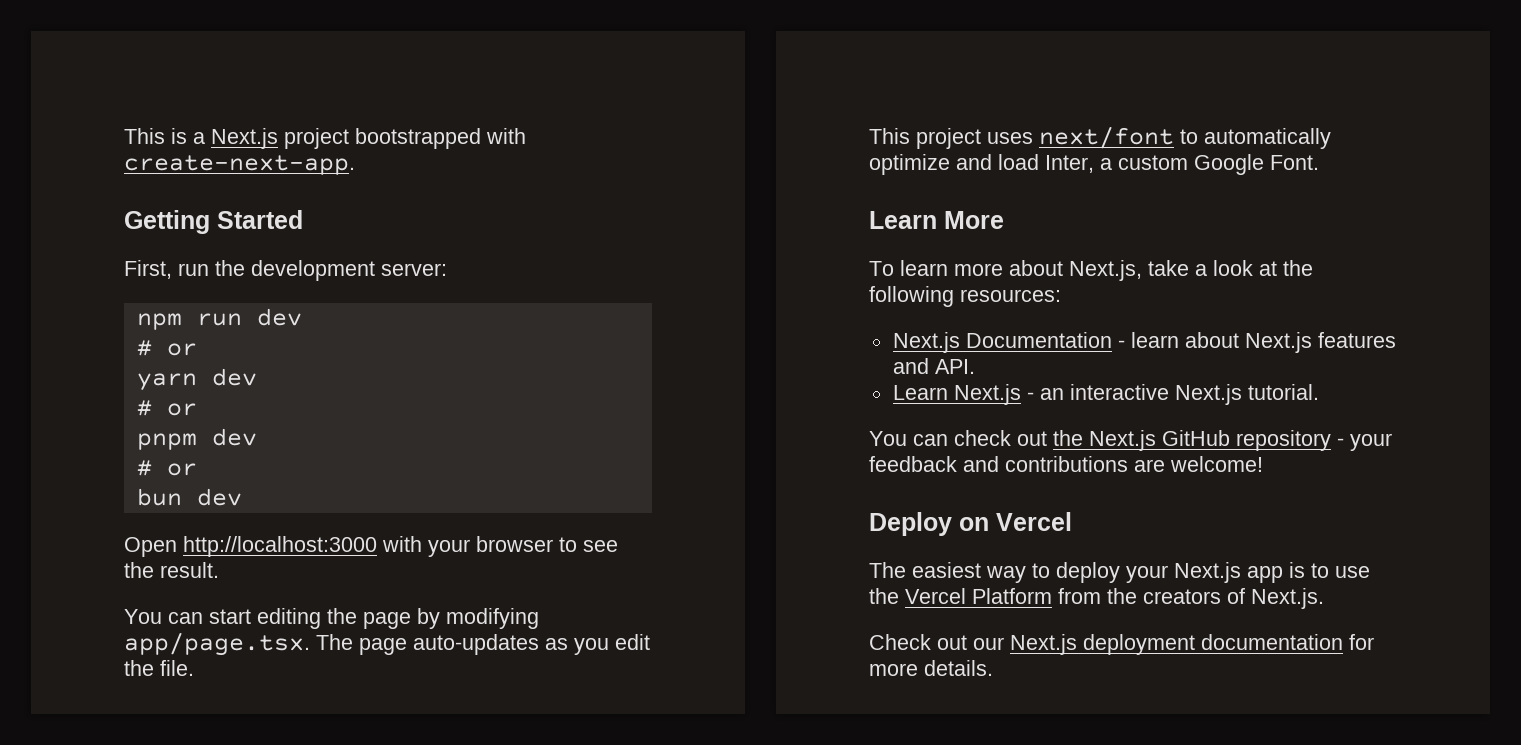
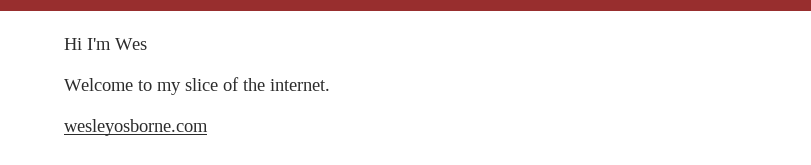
- This is a Next.js project bootstrapped with create-next-app.
- Getting Started
- First, run the development server:
- npm run dev
- # or
- yarn dev
- # or
- pnpm dev
- # or
- bun dev
- Open http://localhost:3000 with your browser to see the result.
- You can start editing the page by modifying app/page.tsx. The page auto-updates as you edit the file.
- This project uses next/font to automatically optimize and load Inter, a custom Google Font.
- Learn More
- To learn more about Next.js, take a look at the following resources:
- Next.js Documentation - learn about Next.js features and API.
- Learn Next.js - an interactive Next.js tutorial.
- You can check out the Next.js GitHub repository - your feedback and contributions are welcome!
- Deploy on Vercel
- The easiest way to deploy your Next.js app is to use the Vercel Platform from the creators of Next.js.
- Check out our Next.js deployment documentation for more details.
+ Hi I'm Wes
+ Welcome to my slice of the internet.
+ wesleyosborne.com

